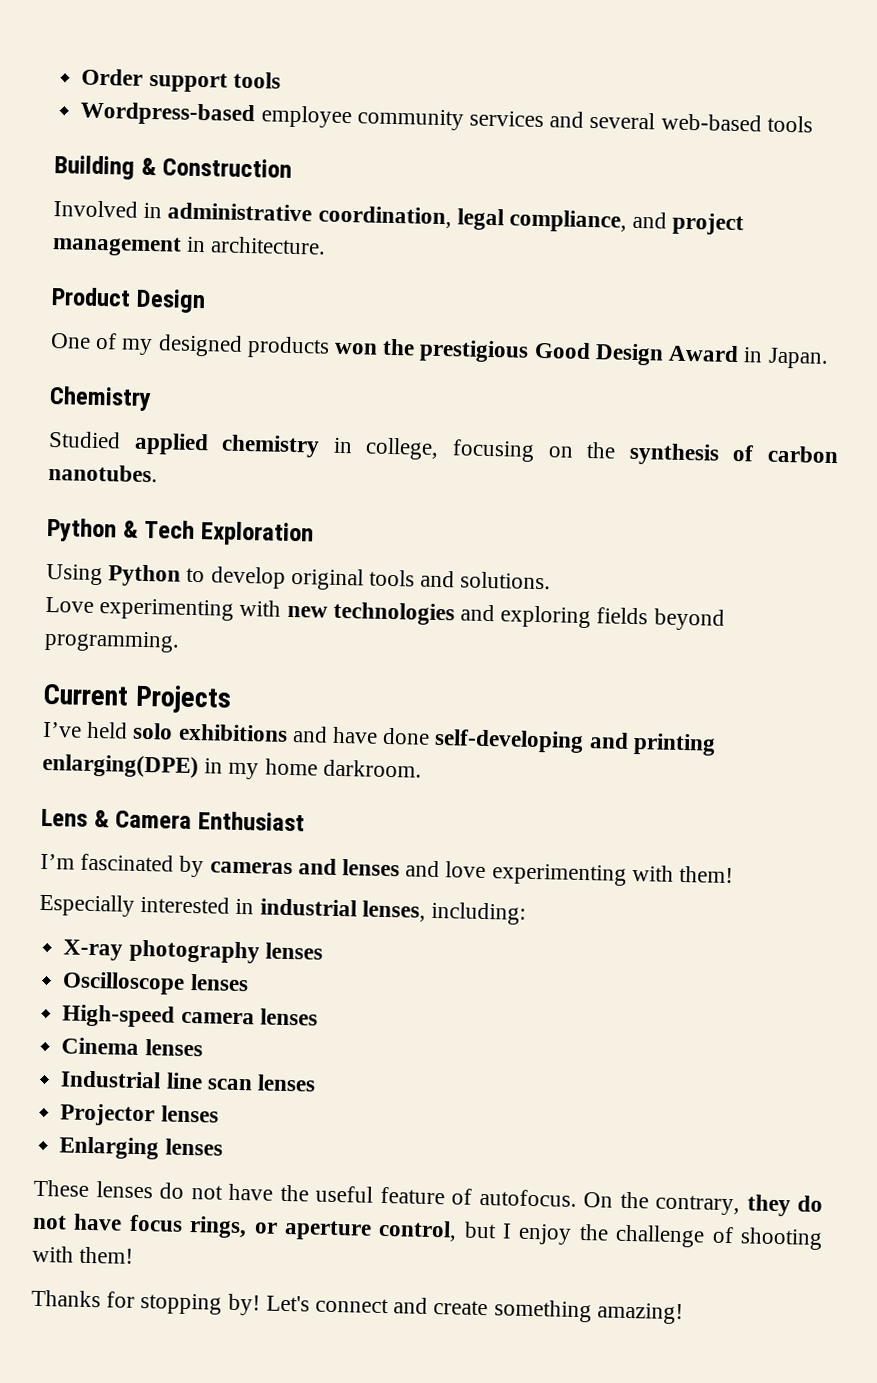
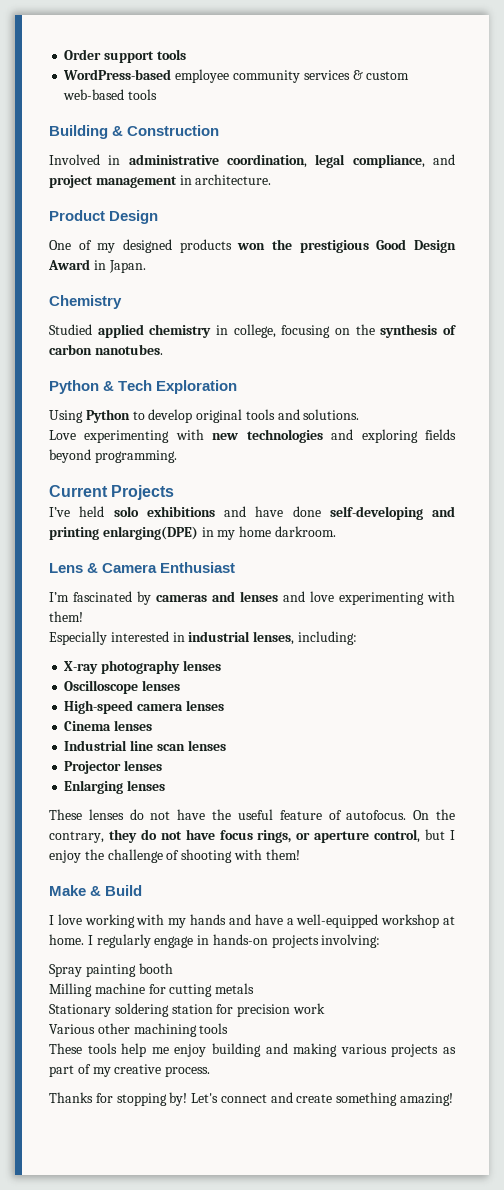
- Wordpress-based employee community services and several web-based tools
+ WordPress-based employee community services & custom web-based tools
+ Make & Build
+ I love working with my hands and have a well-equipped workshop at home. I regularly engage in hands-on projects involving:
+ Spray painting booth
+ Milling machine for cutting metals
+ Stationary soldering station for precision work
+ Various other machining tools
+ These tools help me enjoy building and making various projects as part of my creative process.

